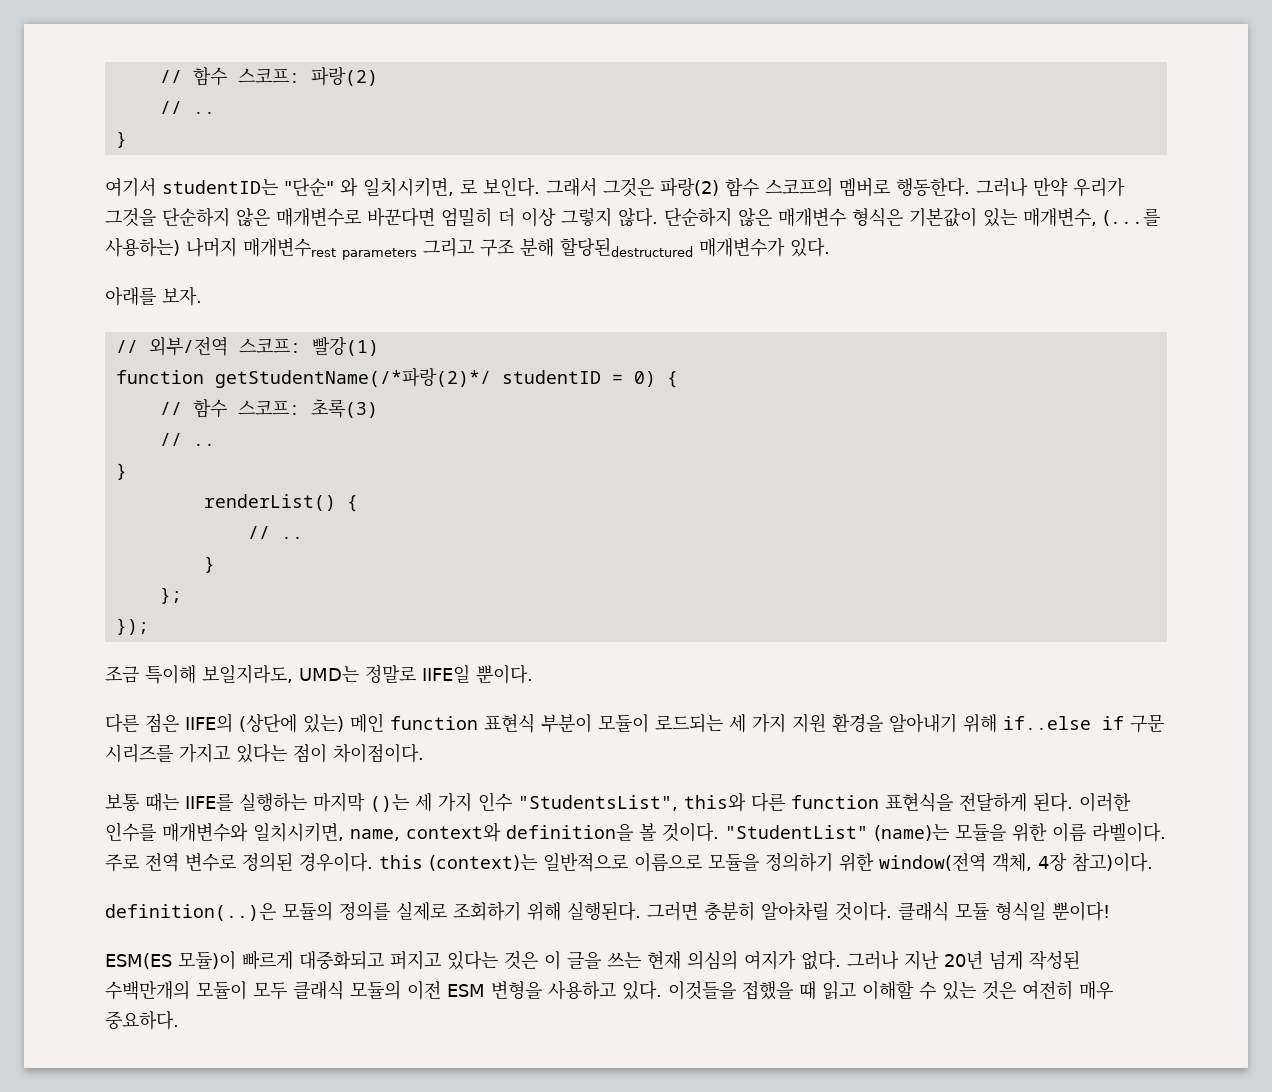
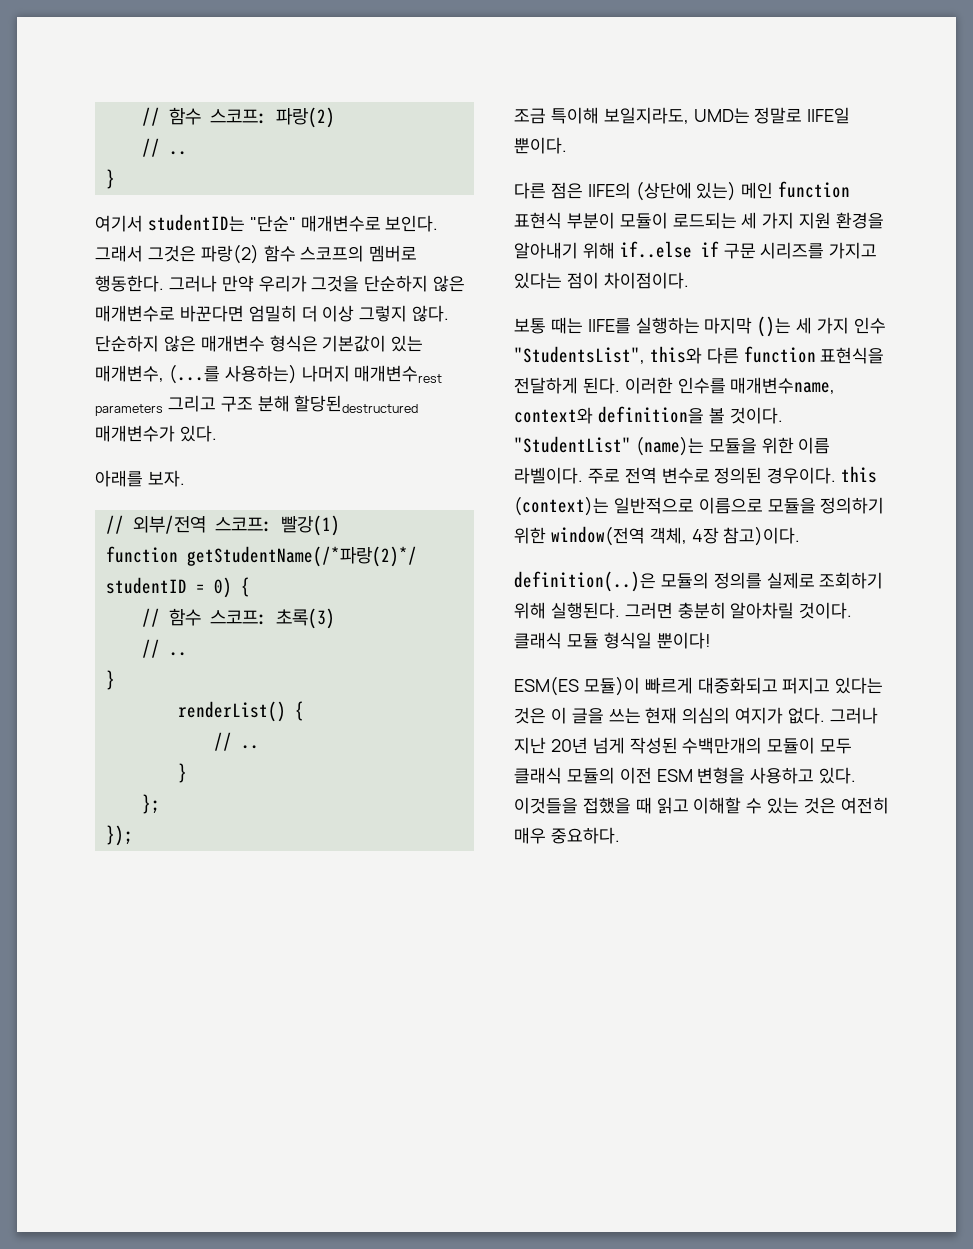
- 여기서 studentID는 "단순" 와 일치시키면, 로 보인다.
+ 여기서 studentID는 "단순" 매개변수로 보인다.
- 이러한 인수를 매개변수와 일치시키면, name, context와 definition을 볼 것이다.
+ 이러한 인수를 매개변수name, context와 definition을 볼 것이다.

